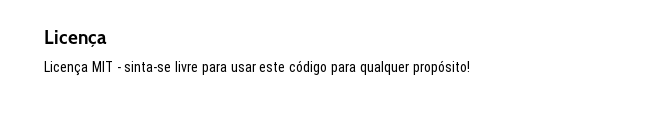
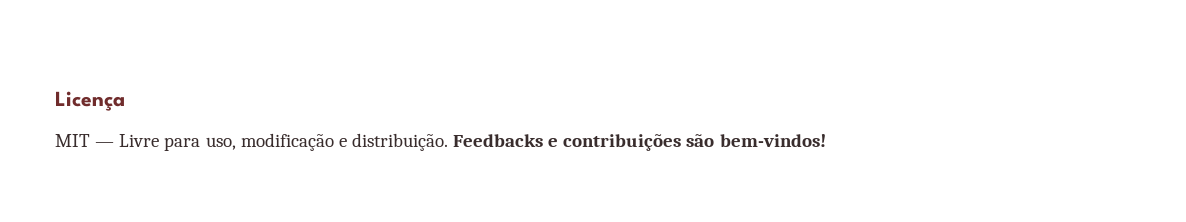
- Licença MIT - sinta-se livre para usar este código para qualquer propósito!
+ MIT — Livre para uso, modificação e distribuição. Feedbacks e contribuições são bem-vindos!

